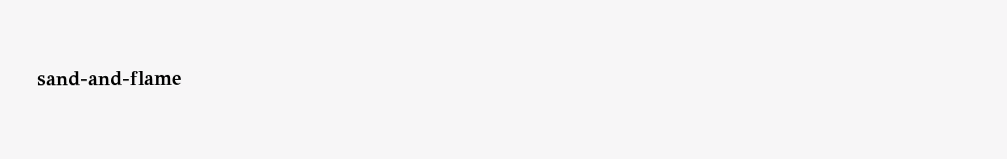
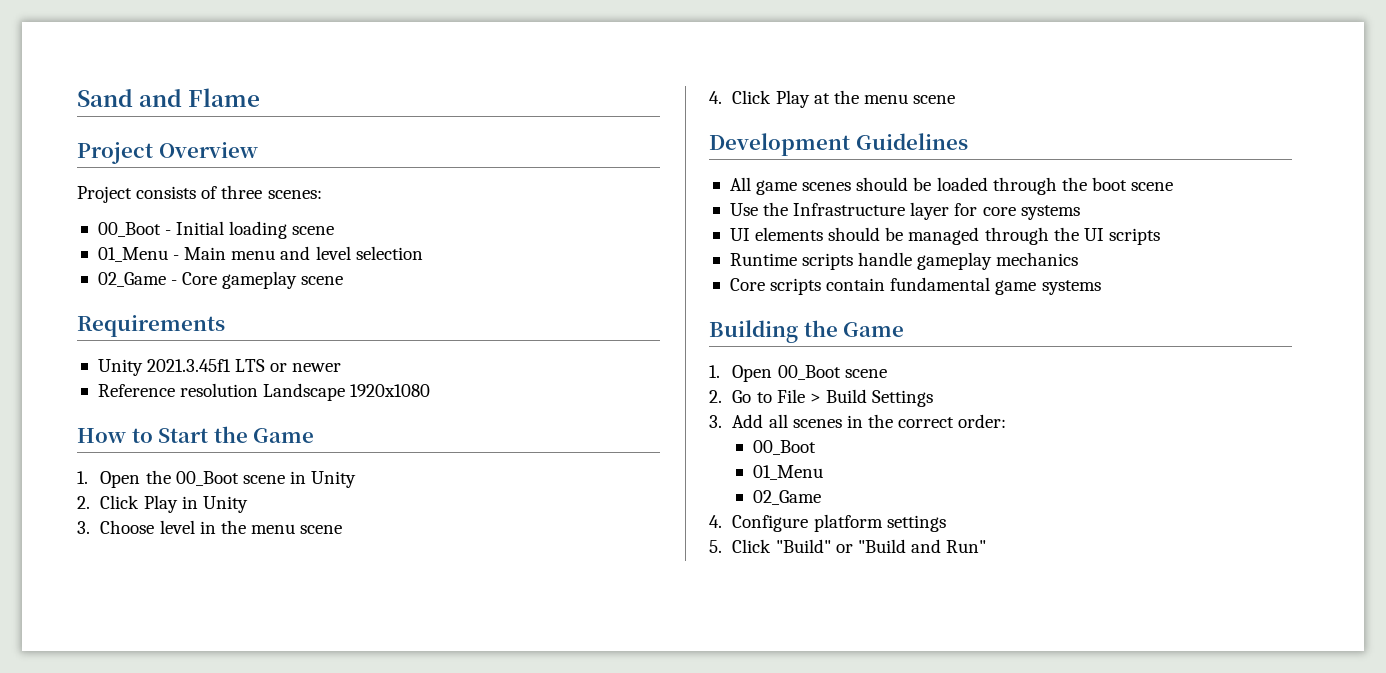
- sand-and-flame
+ Sand and Flame
+ Project Overview
+ Project consists of three scenes:
+ 00_Boot - Initial loading scene
+ 01_Menu - Main menu and level selection
+ 02_Game - Core gameplay scene
+ Requirements
+ Unity 2021.3.45f1 LTS or newer
+ Reference resolution Landscape 1920x1080
+ How to Start the Game
+ 1. Open the 00_Boot scene in Unity
+ 2. Click Play in Unity
+ 3. Choose level in the menu scene
+ 4. Click Play at the menu scene
+ Development Guidelines
+ All game scenes should be loaded through the boot scene
+ Use the Infrastructure layer for core systems
+ UI elements should be managed through the UI scripts
+ Runtime scripts handle gameplay mechanics
+ Core scripts contain fundamental game systems
+ Building the Game
+ 1. Open 00_Boot scene
+ 2. Go to File > Build Settings
+ 3. Add all scenes in the correct order:
+ 00_Boot
+ 01_Menu
+ 02_Game
+ 4. Configure platform settings
+ 5. Click "Build" or "Build and Run"

